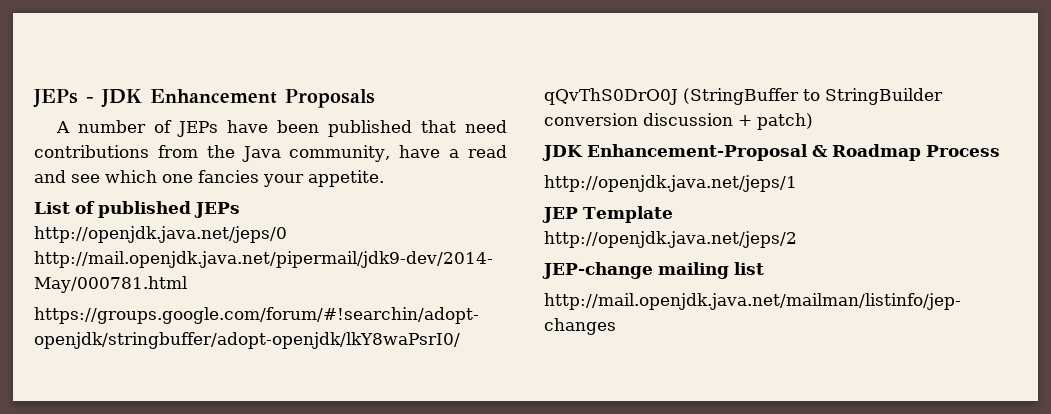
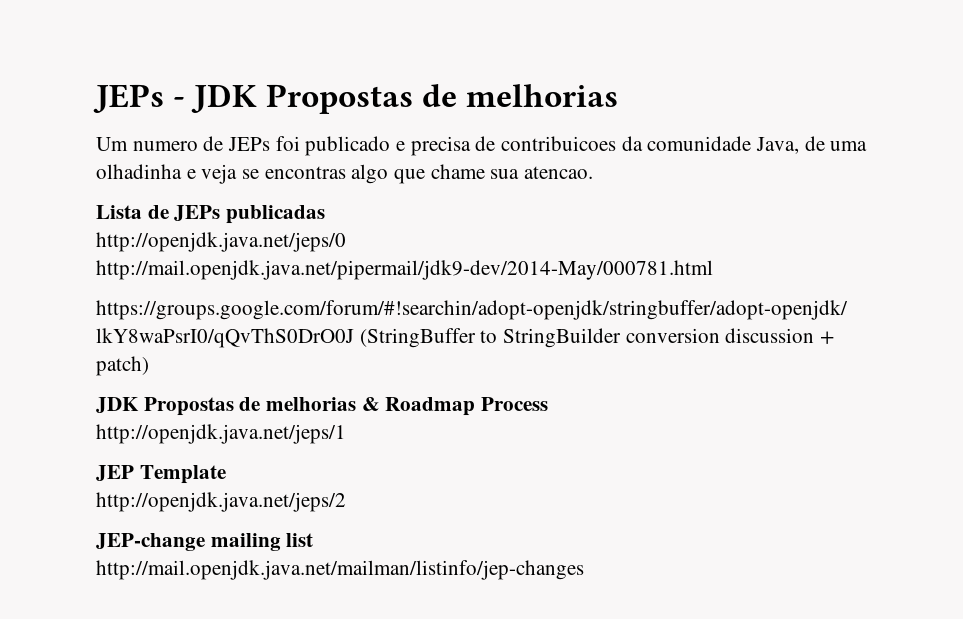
- JEPs - JDK Enhancement Proposals
- A number of JEPs have been published that need contributions from the Java community, have a read and see which one fancies your appetite.
- List of published JEPs
+ JEPs - JDK Propostas de melhorias
+ Um numero de JEPs foi publicado e precisa de contribuicoes da comunidade Java, de uma olhadinha e veja se encontras algo que chame sua atencao.
+ Lista de JEPs publicadas
- JDK Enhancement-Proposal & Roadmap Process
+ JDK Propostas de melhorias & Roadmap Process

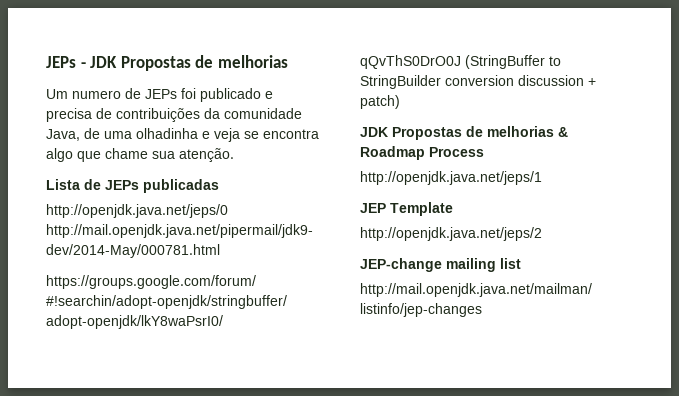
- Um numero de JEPs foi publicado e precisa de contribuicoes da comunidade Java, de uma olhadinha e veja se encontras algo que chame sua atencao.
+ Um numero de JEPs foi publicado e precisa de contribuições da comunidade Java, de uma olhadinha e veja se encontra algo que chame sua atenção.

